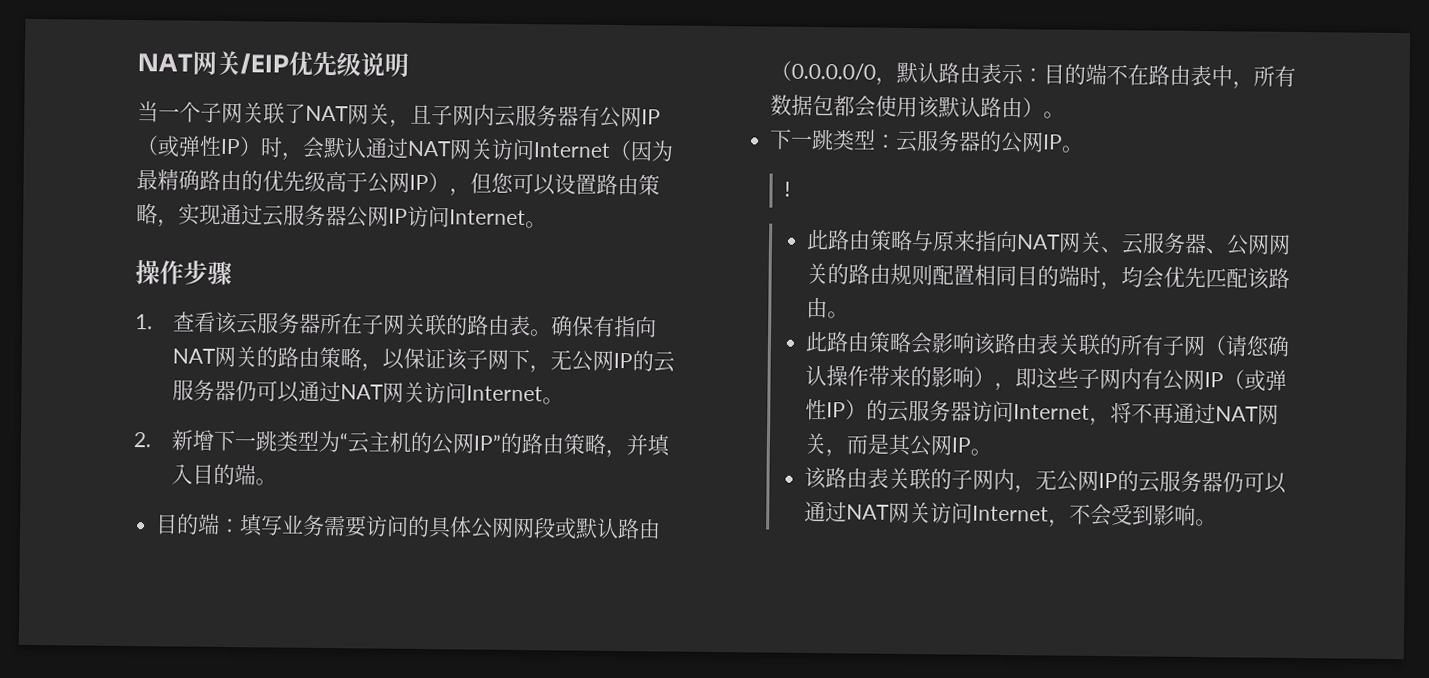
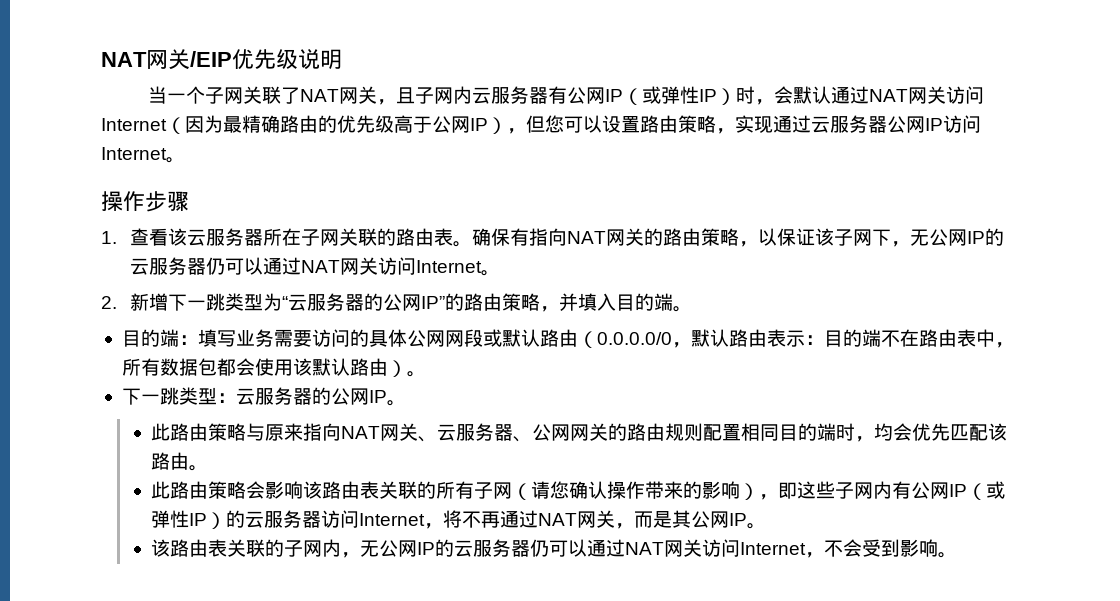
- 2.新增下一跳类型为“云主机的公网IP”的路由策略，并填入目的端。
+ 2.新增下一跳类型为“云服务器的公网IP”的路由策略，并填入目的端。
- !

